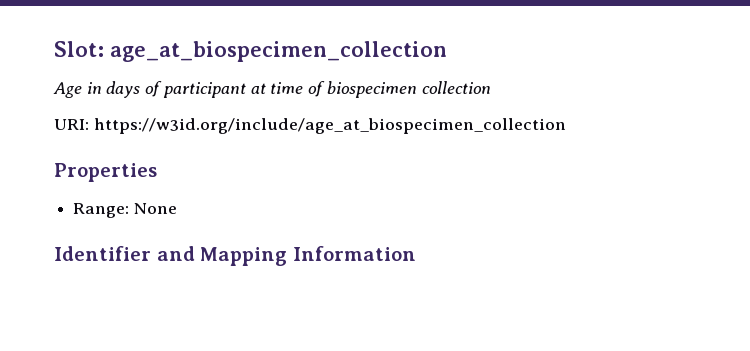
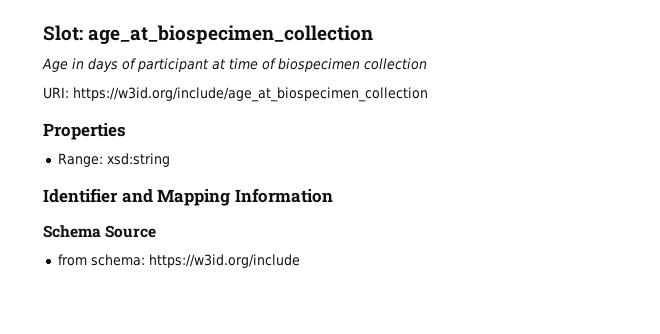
- Range: None
+ Range: xsd:string
+ Schema Source
+ from schema: https://w3id.org/include

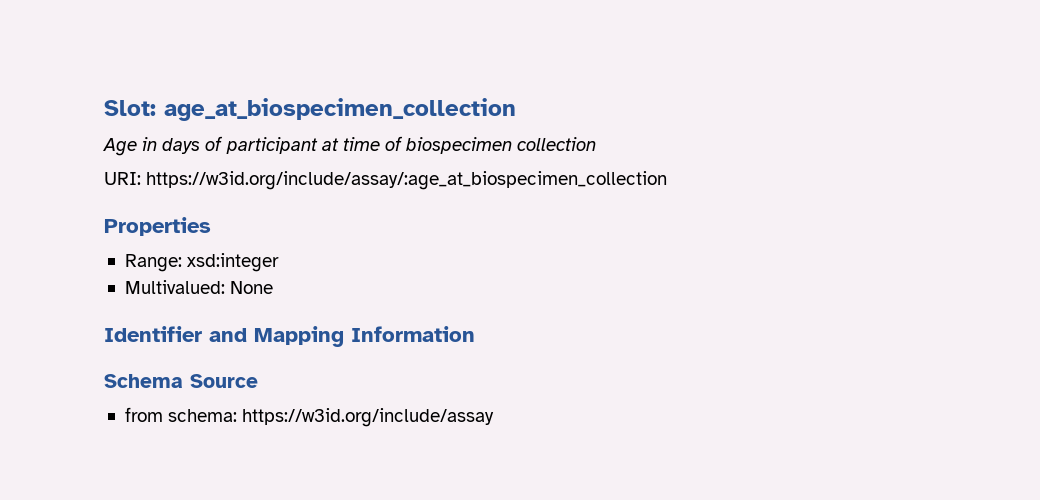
- URI: https://w3id.org/include/age_at_biospecimen_collection
+ URI: https://w3id.org/include/assay/:age_at_biospecimen_collection
- Range: xsd:string
+ Range: xsd:integer
+ Multivalued: None
- from schema: https://w3id.org/include
+ from schema: https://w3id.org/include/assay

